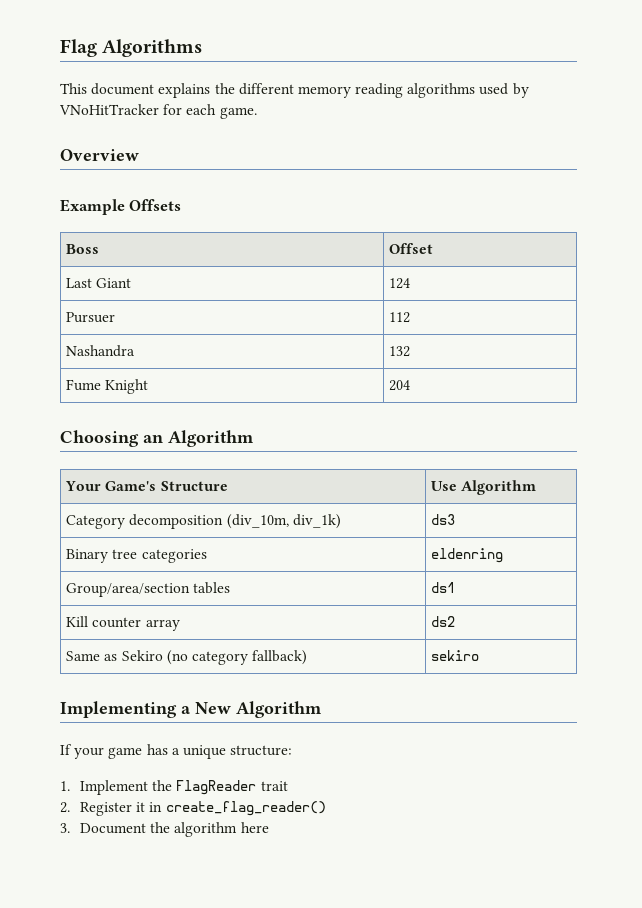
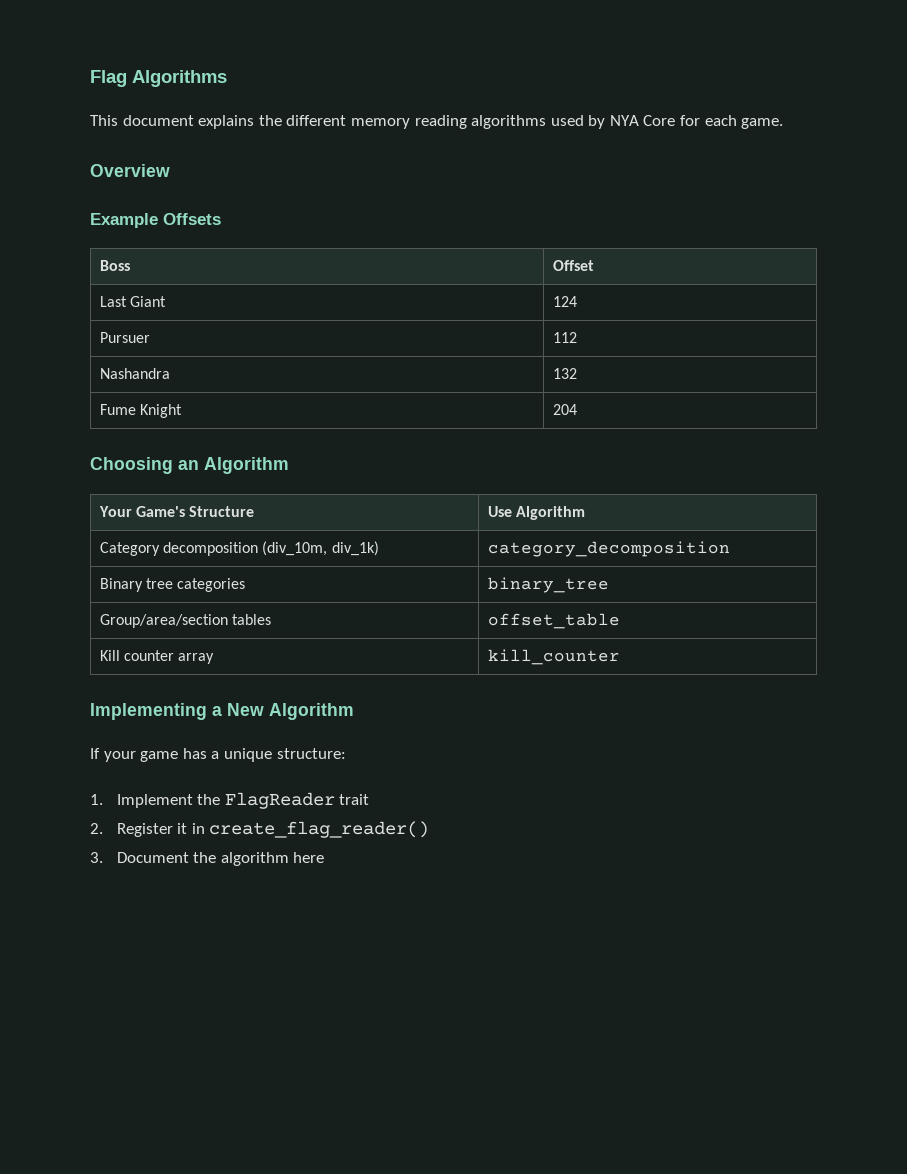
- This document explains the different memory reading algorithms used by VNoHitTracker for each game.
+ This document explains the different memory reading algorithms used by NYA Core for each game.
- Category decomposition (div_10m, div_1k) | ds3
+ Category decomposition (div_10m, div_1k) | category_decomposition
- Binary tree categories | eldenring
+ Binary tree categories | binary_tree
- Group/area/section tables | ds1
+ Group/area/section tables | offset_table
- Kill counter array | ds2
- Same as Sekiro (no category fallback) | sekiro
+ Kill counter array | kill_counter

